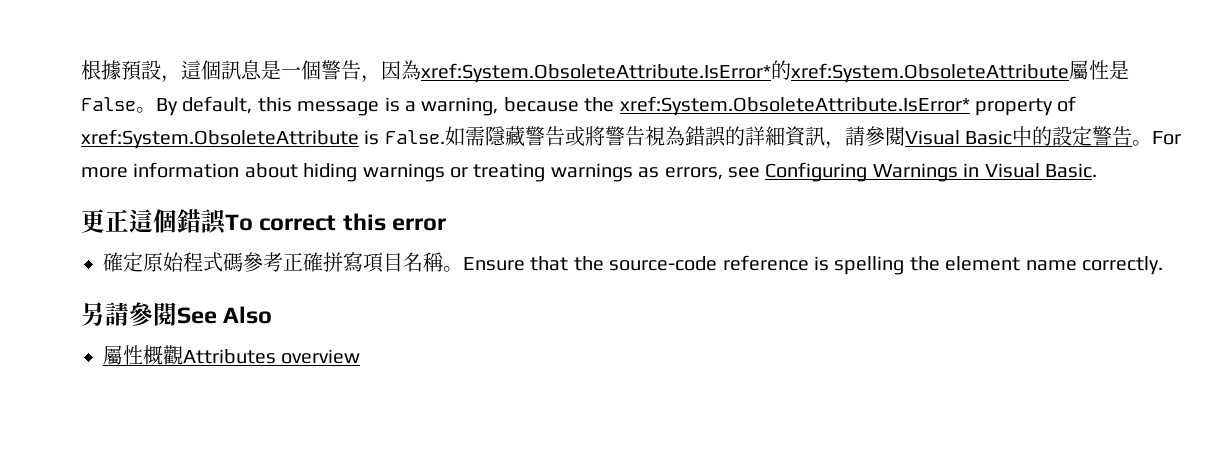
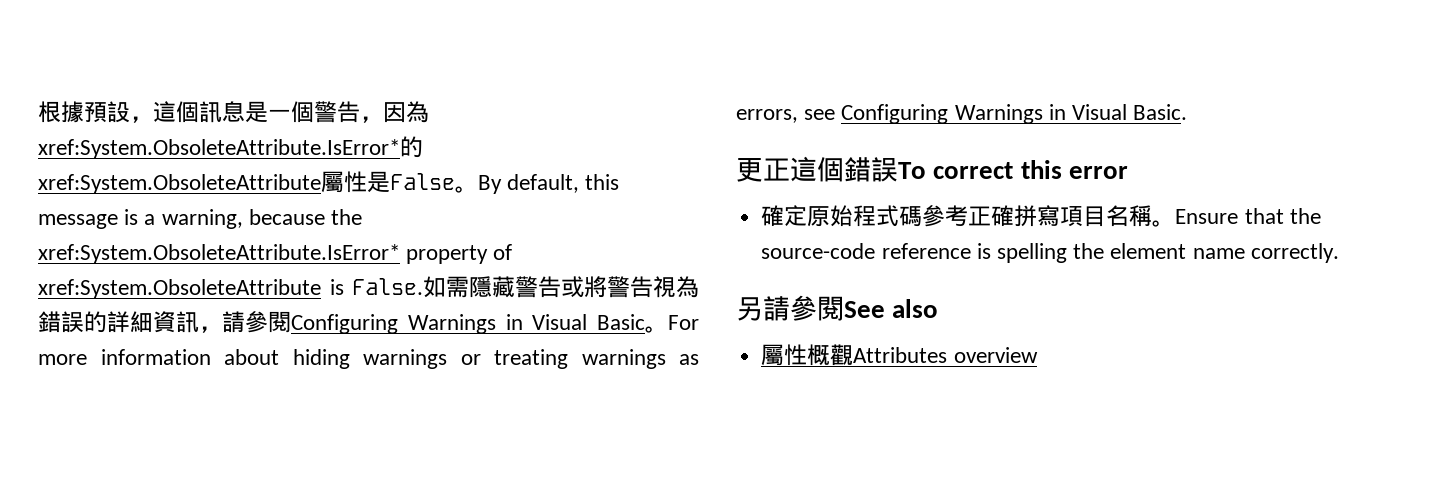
- 如需隱藏警告或將警告視為錯誤的詳細資訊，請參閱Visual Basic中的設定警告。
+ 如需隱藏警告或將警告視為錯誤的詳細資訊，請參閱Configuring Warnings in Visual Basic。
- 另請參閱See Also
+ 另請參閱See also

